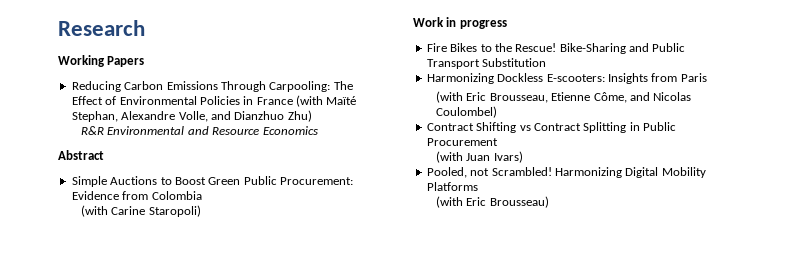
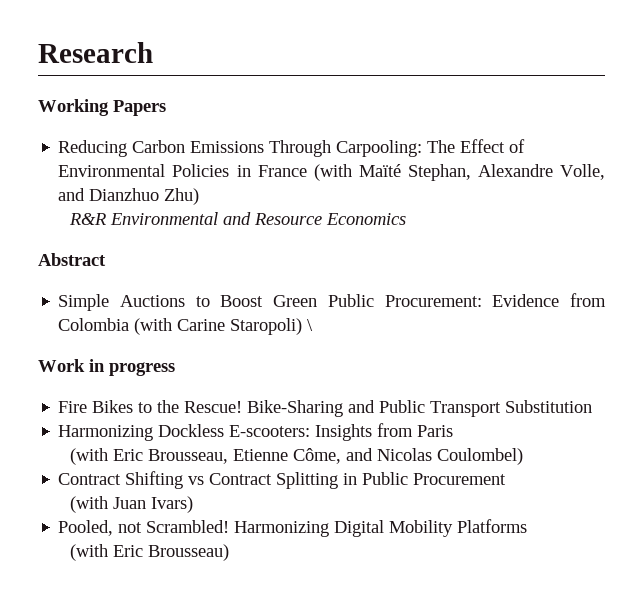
- Simple Auctions to Boost Green Public Procurement: Evidence from Colombia
- (with Carine Staropoli)
+ Simple Auctions to Boost Green Public Procurement: Evidence from Colombia (with Carine Staropoli) \

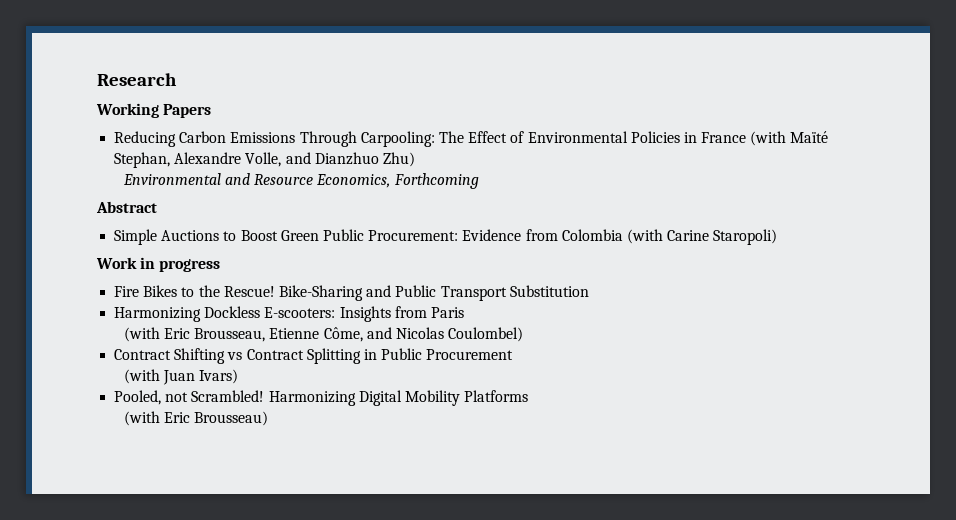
- R&R Environmental and Resource Economics
+ Environmental and Resource Economics, Forthcoming
- Simple Auctions to Boost Green Public Procurement: Evidence from Colombia (with Carine Staropoli) \
+ Simple Auctions to Boost Green Public Procurement: Evidence from Colombia (with Carine Staropoli)

